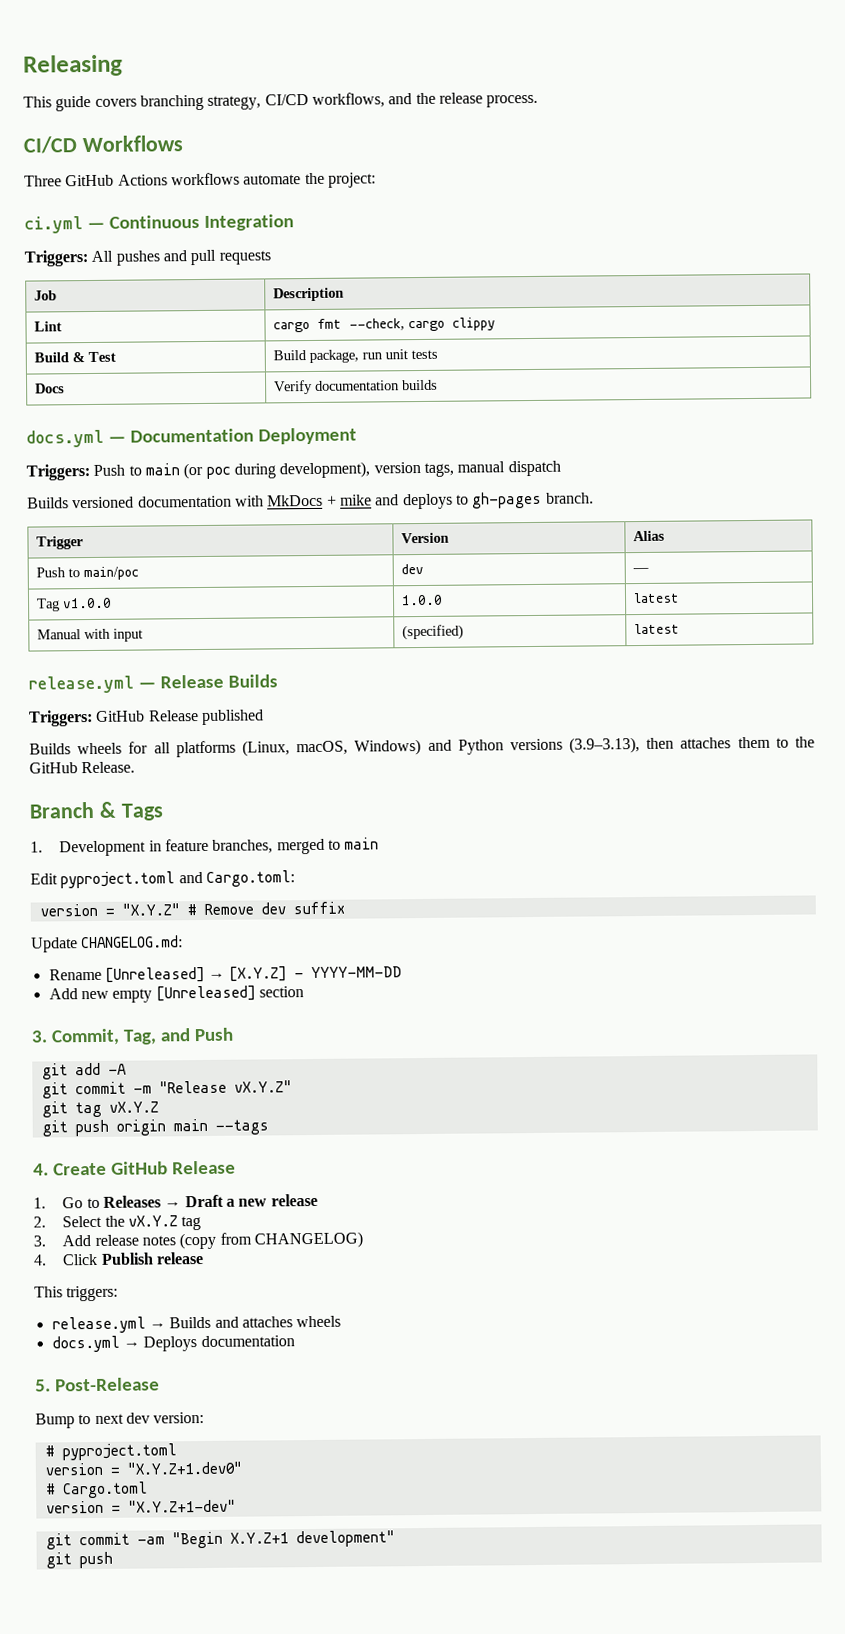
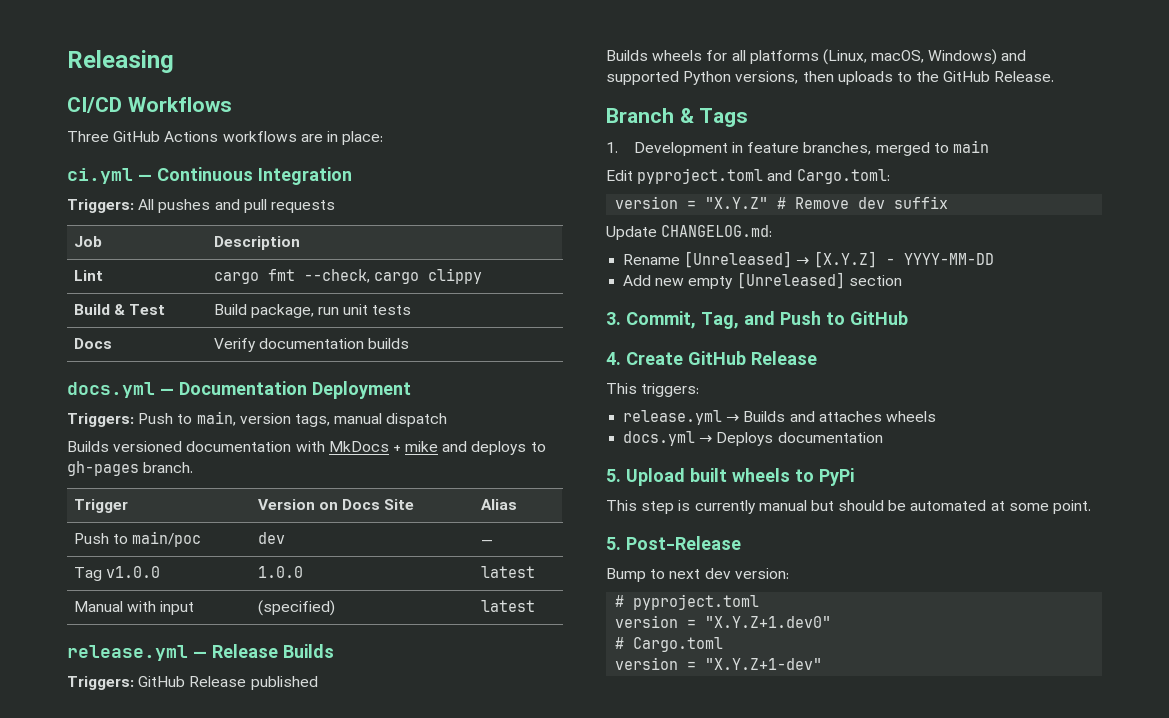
- This guide covers branching strategy, CI/CD workflows, and the release process.
- Three GitHub Actions workflows automate the project:
+ Three GitHub Actions workflows are in place:
- Triggers: Push to main (or poc during development), version tags, manual dispatch
+ Triggers: Push to main, version tags, manual dispatch
- Trigger | Version | Alias
+ Trigger | Version on Docs Site | Alias
- Builds wheels for all platforms (Linux, macOS, Windows) and Python versions (3.9–3.13), then attaches them to the GitHub Release.
+ Builds wheels for all platforms (Linux, macOS, Windows) and supported Python versions, then uploads to the GitHub Release.
- 3. Commit, Tag, and Push
- git add -A
- git commit -m "Release vX.Y.Z"
- git tag vX.Y.Z
- git push origin main --tags
+ 3. Commit, Tag, and Push to GitHub
  4. Create GitHub Release
- 1. Go to Releases → Draft a new release
- 2. Select the vX.Y.Z tag
- 3. Add release notes (copy from CHANGELOG)
- 4. Click Publish release
+ 5. Upload built wheels to PyPi
+ This step is currently manual but should be automated at some point.
- git commit -am "Begin X.Y.Z+1 development"
- git push

